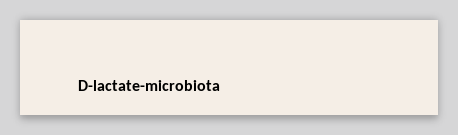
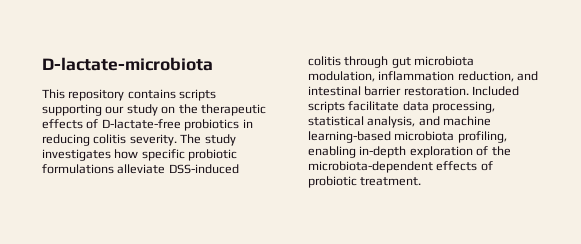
+ This repository contains scripts supporting our study on the therapeutic effects of D-lactate-free probiotics in reducing colitis severity. The study investigates how specific probiotic formulations alleviate DSS-induced colitis through gut microbiota modulation, inflammation reduction, and intestinal barrier restoration. Included scripts facilitate data processing, statistical analysis, and machine learning-based microbiota profiling, enabling in-depth exploration of the microbiota-dependent effects of probiotic treatment.

